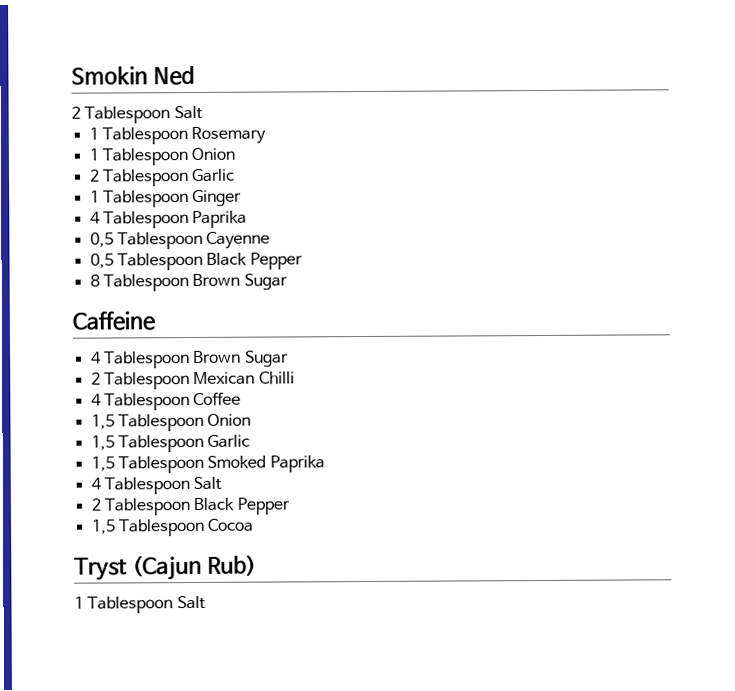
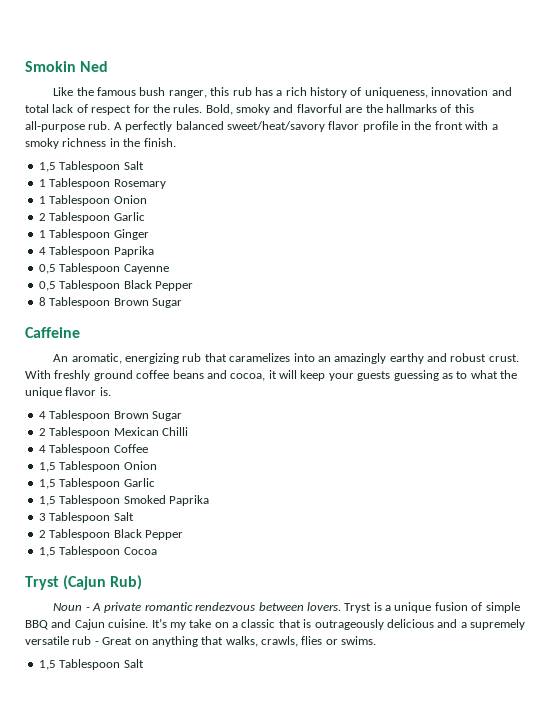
- 2 Tablespoon Salt
+ Like the famous bush ranger, this rub has a rich history of uniqueness, innovation and total lack of respect for the rules. Bold, smoky and flavorful are the hallmarks of this all-purpose rub. A perfectly balanced sweet/heat/savory flavor profile in the front with a smoky richness in the finish.
+ 1,5 Tablespoon Salt
+ An aromatic, energizing rub that caramelizes into an amazingly earthy and robust crust. With freshly ground coffee beans and cocoa, it will keep your guests guessing as to what the unique flavor is.
- 4 Tablespoon Salt
+ 3 Tablespoon Salt
- 1 Tablespoon Salt
+ Noun - A private romantic rendezvous between lovers. Tryst is a unique fusion of simple BBQ and Cajun cuisine. It’s my take on a classic that is outrageously delicious and a supremely versatile rub - Great on anything that walks, crawls, flies or swims.
+ 1,5 Tablespoon Salt

